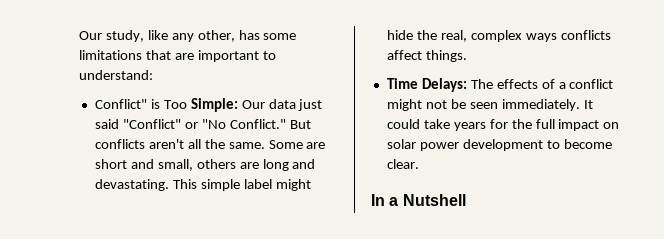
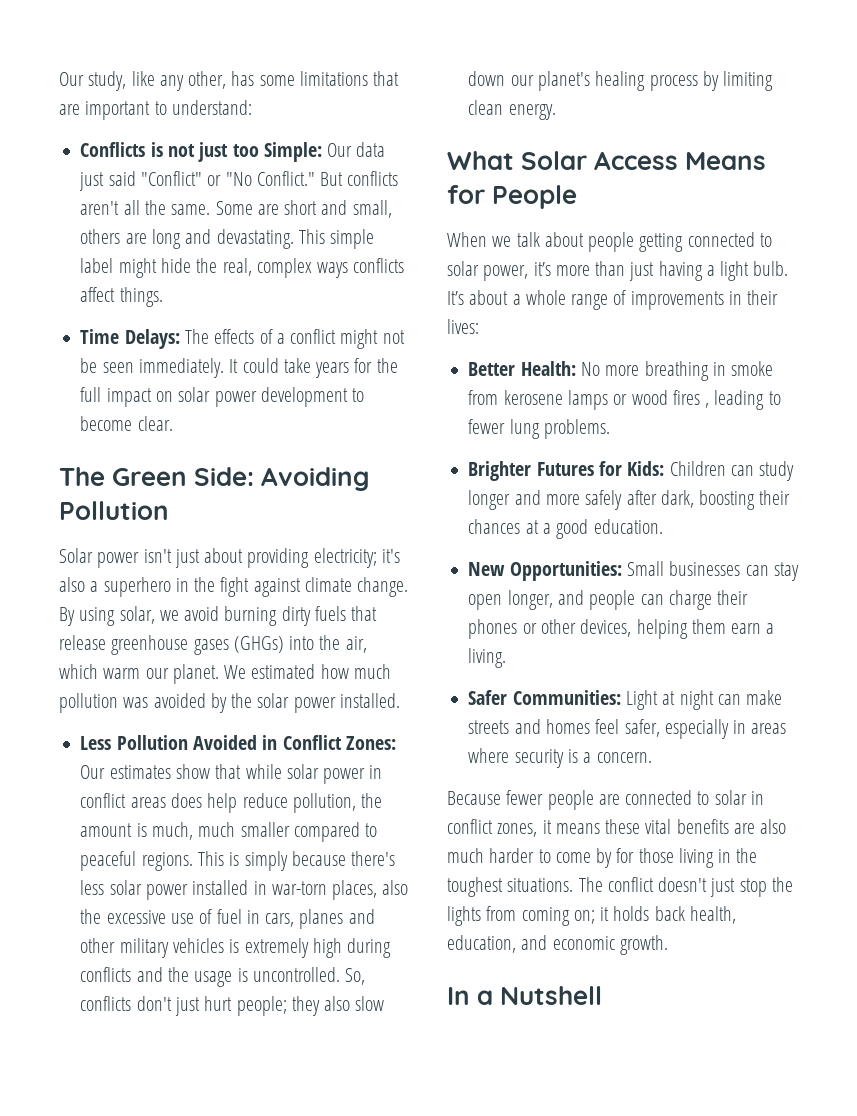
- Conflict" is Too Simple: Our data just said "Conflict" or "No Conflict."
+ Conflicts is not just too Simple: Our data just said "Conflict" or "No Conflict."
+ The Green Side: Avoiding Pollution
+ Solar power isn't just about providing electricity; it's also a superhero in the fight against climate change. By using solar, we avoid burning dirty fuels that release greenhouse gases (GHGs) into the air, which warm our planet. We estimated how much pollution was avoided by the solar power installed.
+ Less Pollution Avoided in Conflict Zones: Our estimates show that while solar power in conflict areas does help reduce pollution, the amount is much, much smaller compared to peaceful regions. This is simply because there's less solar power installed in war-torn places, also the excessive use of fuel in cars, planes and other military vehicles is extremely high during conflicts and the usage is uncontrolled. So, conflicts don't just hurt people; they also slow down our planet's healing process by limiting clean energy.
+ What Solar Access Means for People
+ When we talk about people getting connected to solar power, it’s more than just having a light bulb. It’s about a whole range of improvements in their lives:
+ Better Health: No more breathing in smoke from kerosene lamps or wood fires , leading to fewer lung problems.
+ Brighter Futures for Kids: Children can study longer and more safely after dark, boosting their chances at a good education.
+ New Opportunities: Small businesses can stay open longer, and people can charge their phones or other devices, helping them earn a living.
+ Safer Communities: Light at night can make streets and homes feel safer, especially in areas where security is a concern.
+ Because fewer people are connected to solar in conflict zones, it means these vital benefits are also much harder to come by for those living in the toughest situations. The conflict doesn't just stop the lights from coming on; it holds back health, education, and economic growth.

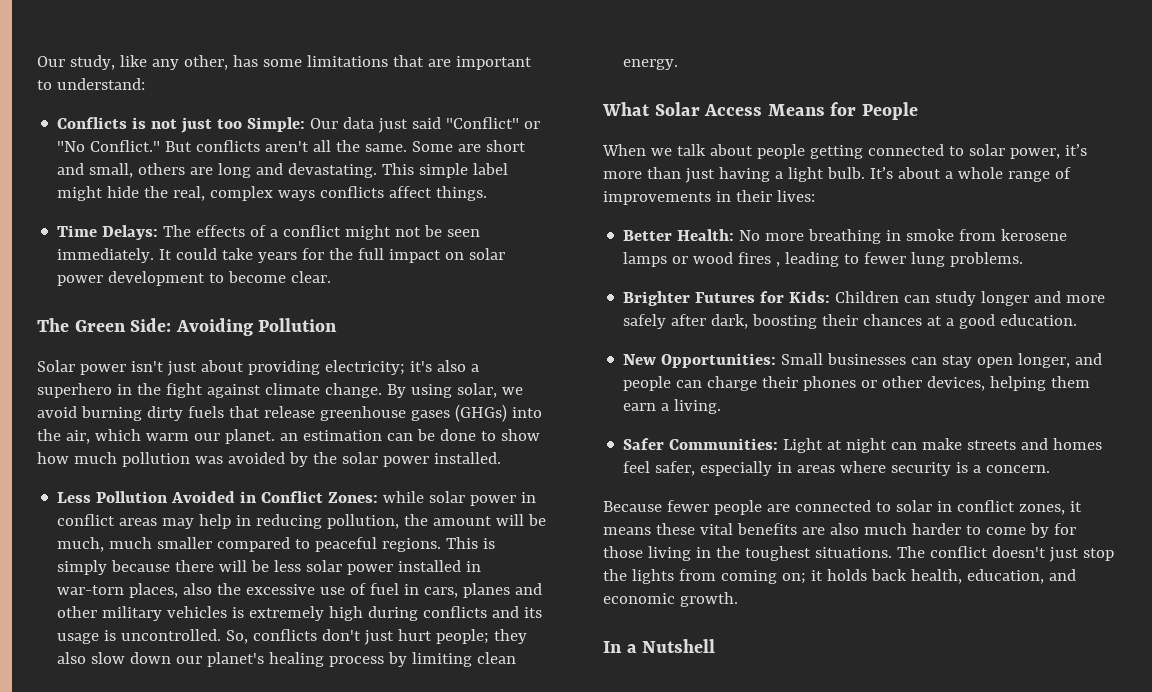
- By using solar, we avoid burning dirty fuels that release greenhouse gases (GHGs) into the air, which warm our planet. We estimated how much pollution was avoided by the solar power installed.
+ By using solar, we avoid burning dirty fuels that release greenhouse gases (GHGs) into the air, which warm our planet. an estimation can be done to show how much pollution was avoided by the solar power installed.
- Less Pollution Avoided in Conflict Zones: Our estimates show that while solar power in conflict areas does help reduce pollution, the amount is much, much smaller compared to peaceful regions.
+ Less Pollution Avoided in Conflict Zones: while solar power in conflict areas may help in reducing pollution, the amount will be much, much smaller compared to peaceful regions.
- This is simply because there's less solar power installed in war-torn places, also the excessive use of fuel in cars, planes and other military vehicles is extremely high during conflicts and the usage is uncontrolled.
+ This is simply because there will be less solar power installed in war-torn places, also the excessive use of fuel in cars, planes and other military vehicles is extremely high during conflicts and its usage is uncontrolled.

